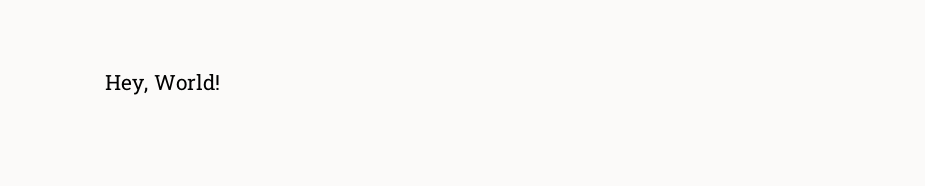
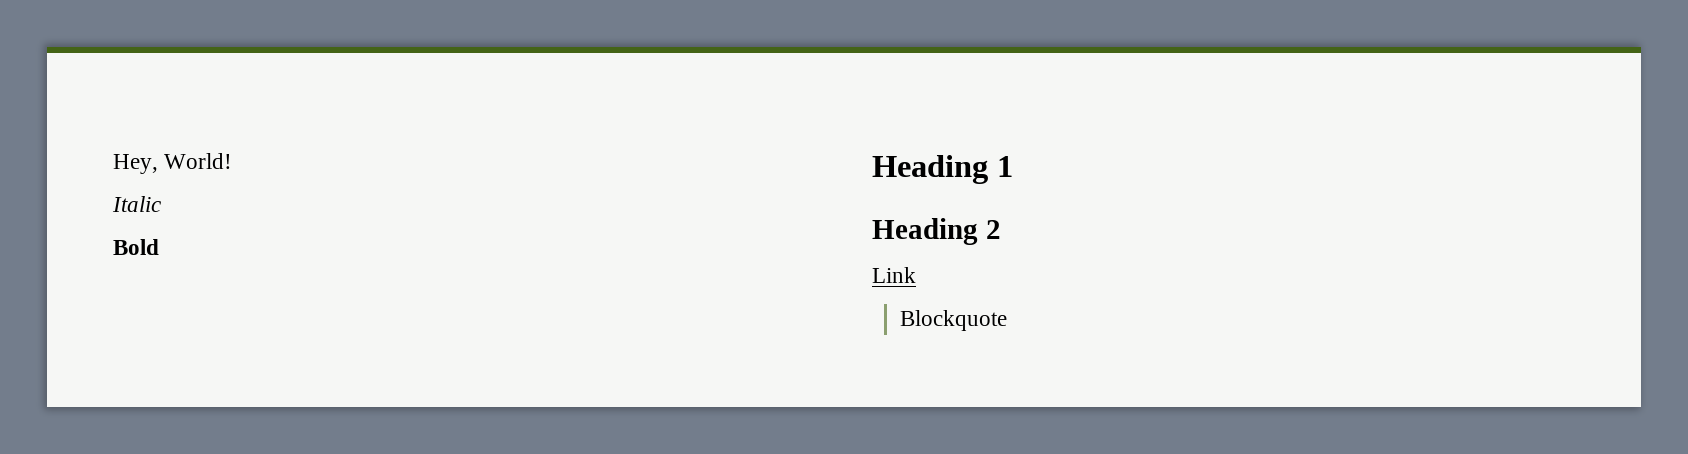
+ Italic
+ Bold
+ Heading 1
+ Heading 2
+ Link
+ Blockquote

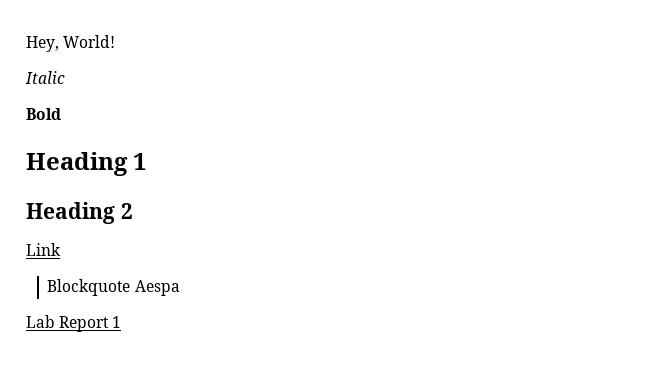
- Blockquote
+ Blockquote Aespa
+ Lab Report 1

